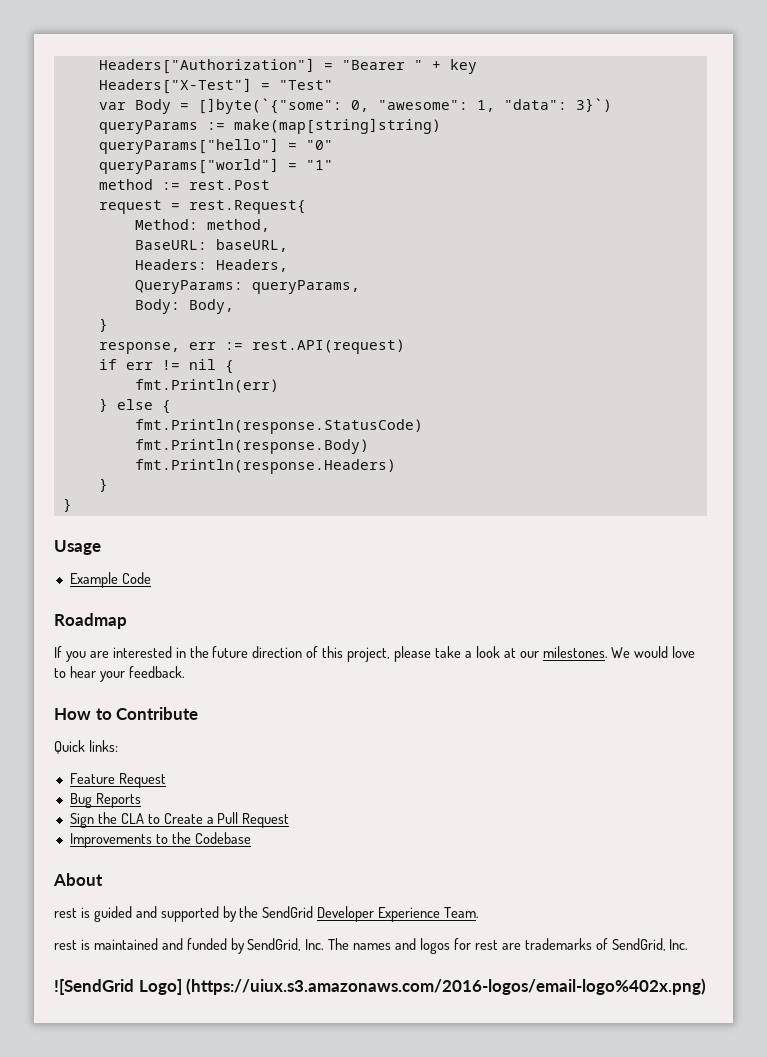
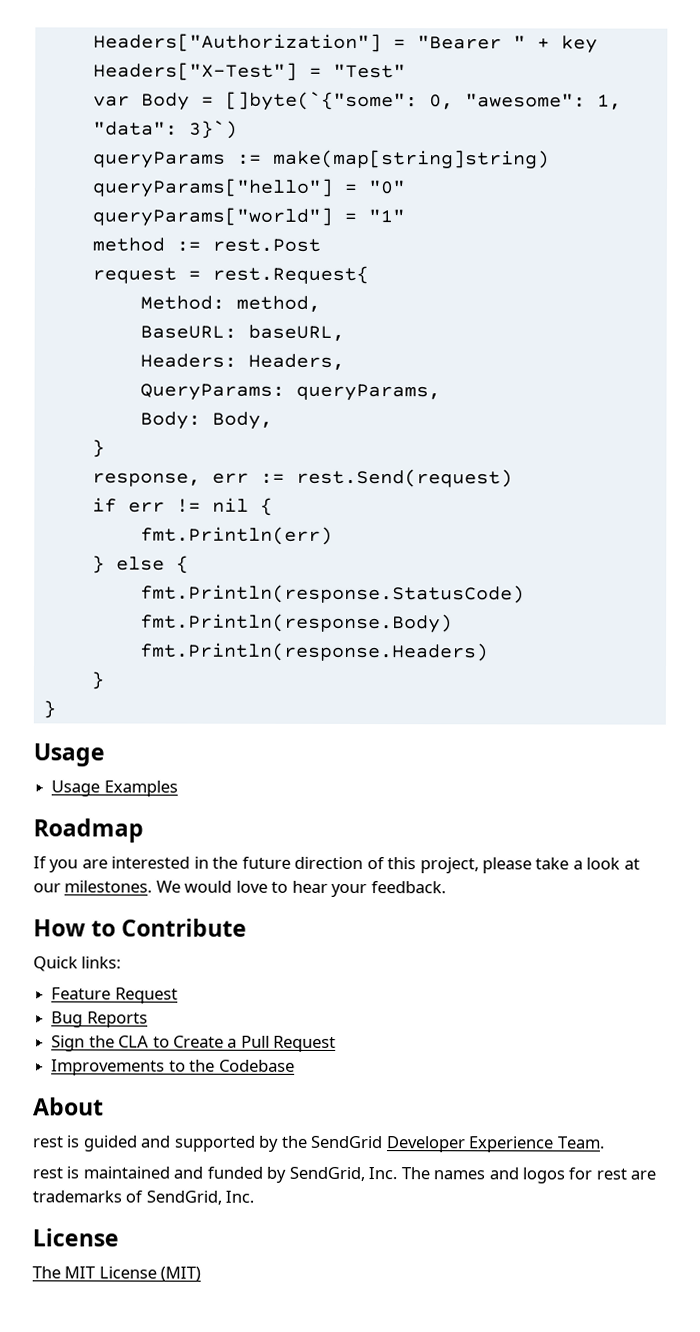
- response, err := rest.API(request)
+ response, err := rest.Send(request)
- Example Code
+ Usage Examples
  rest is maintained and funded by SendGrid, Inc. The names and logos for rest are trademarks of SendGrid, Inc.
- ![SendGrid Logo] (https://uiux.s3.amazonaws.com/2016-logos/email-logo%402x.png)
+ License
+ The MIT License (MIT)

